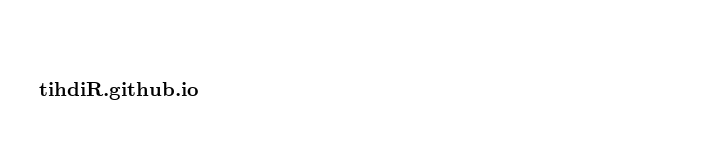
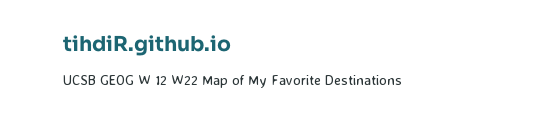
+ UCSB GEOG W 12 W22 Map of My Favorite Destinations

